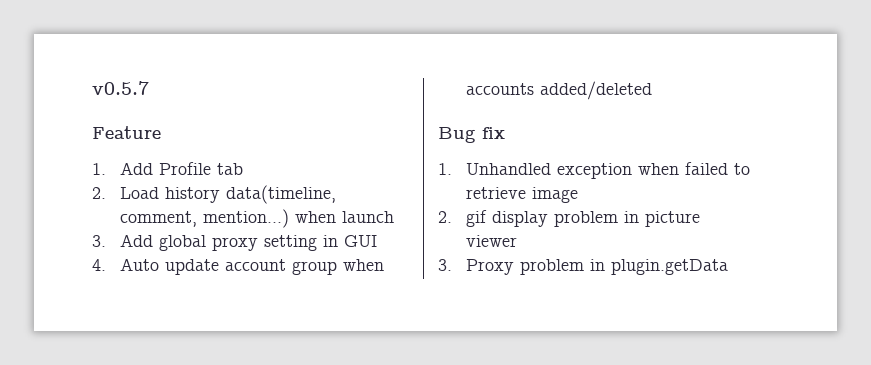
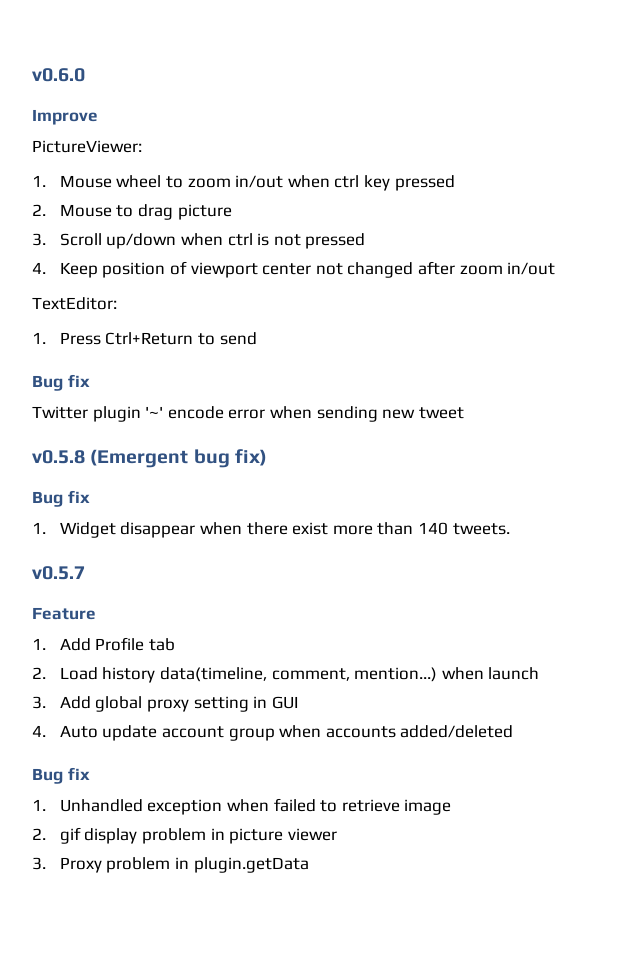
+ v0.6.0
+ Improve
+ PictureViewer:
+ 1. Mouse wheel to zoom in/out when ctrl key pressed
+ 2. Mouse to drag picture
+ 3. Scroll up/down when ctrl is not pressed
+ 4. Keep position of viewport center not changed after zoom in/out
+ TextEditor:
+ 1. Press Ctrl+Return to send
+ Bug fix
+ Twitter plugin '~' encode error when sending new tweet
+ v0.5.8 (Emergent bug fix)
+ Bug fix
+ 1. Widget disappear when there exist more than 140 tweets.

